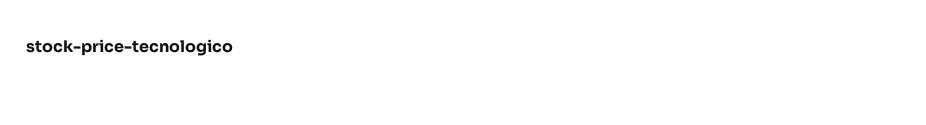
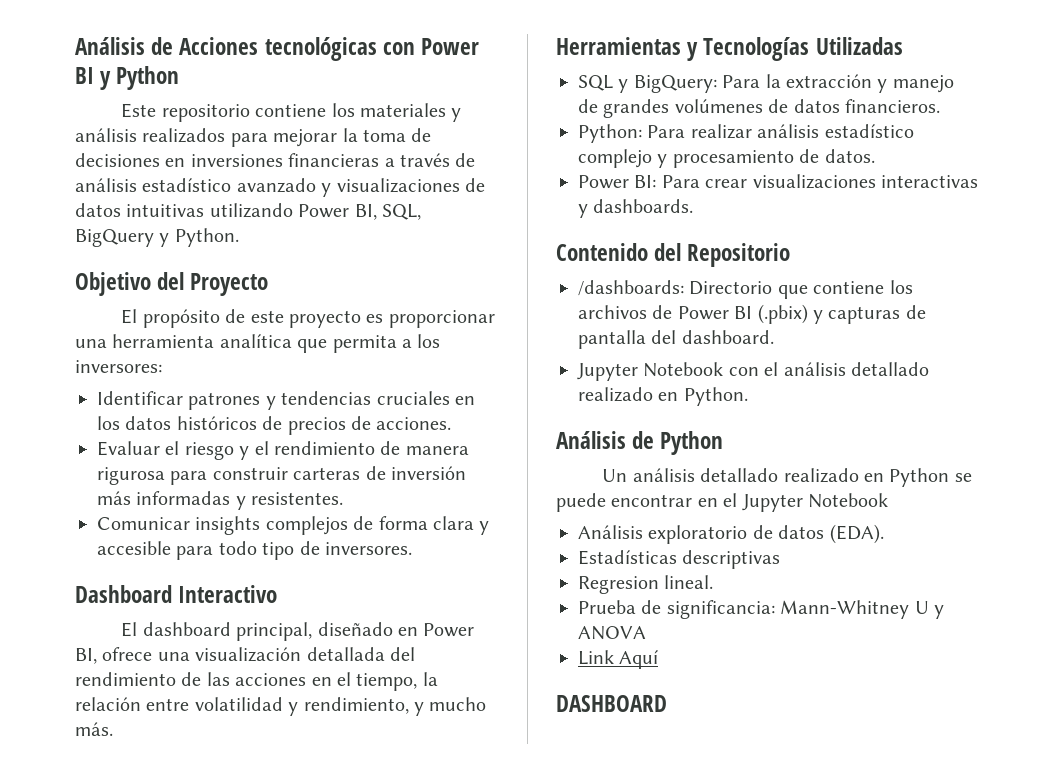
- stock-price-tecnologico
+ Análisis de Acciones tecnológicas con Power BI y Python
+ Este repositorio contiene los materiales y análisis realizados para mejorar la toma de decisiones en inversiones financieras a través de análisis estadístico avanzado y visualizaciones de datos intuitivas utilizando Power BI, SQL, BigQuery y Python.
+ Objetivo del Proyecto
+ El propósito de este proyecto es proporcionar una herramienta analítica que permita a los inversores:
+ Identificar patrones y tendencias cruciales en los datos históricos de precios de acciones.
+ Evaluar el riesgo y el rendimiento de manera rigurosa para construir carteras de inversión más informadas y resistentes.
+ Comunicar insights complejos de forma clara y accesible para todo tipo de inversores.
+ Dashboard Interactivo
+ El dashboard principal, diseñado en Power BI, ofrece una visualización detallada del rendimiento de las acciones en el tiempo, la relación entre volatilidad y rendimiento, y mucho más.
+ Herramientas y Tecnologías Utilizadas
+ SQL y BigQuery: Para la extracción y manejo de grandes volúmenes de datos financieros.
+ Python: Para realizar análisis estadístico complejo y procesamiento de datos.
+ Power BI: Para crear visualizaciones interactivas y dashboards.
+ Contenido del Repositorio
+ /dashboards: Directorio que contiene los archivos de Power BI (.pbix) y capturas de pantalla del dashboard.
+ Jupyter Notebook con el análisis detallado realizado en Python.
+ Análisis de Python
+ Un análisis detallado realizado en Python se puede encontrar en el Jupyter Notebook
+ Análisis exploratorio de datos (EDA).
+ Estadísticas descriptivas
+ Regresion lineal.
+ Prueba de significancia: Mann-Whitney U y ANOVA
+ Link Aquí
+ DASHBOARD

